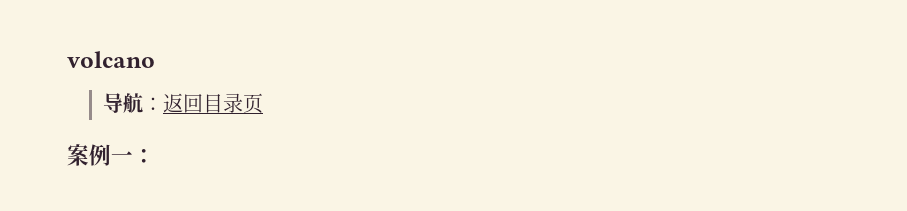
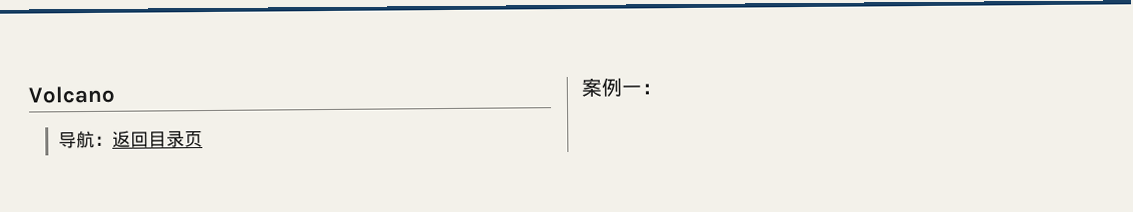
- volcano
+ Volcano

